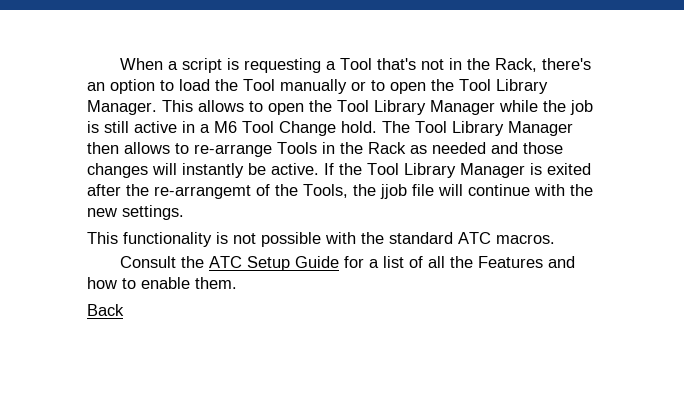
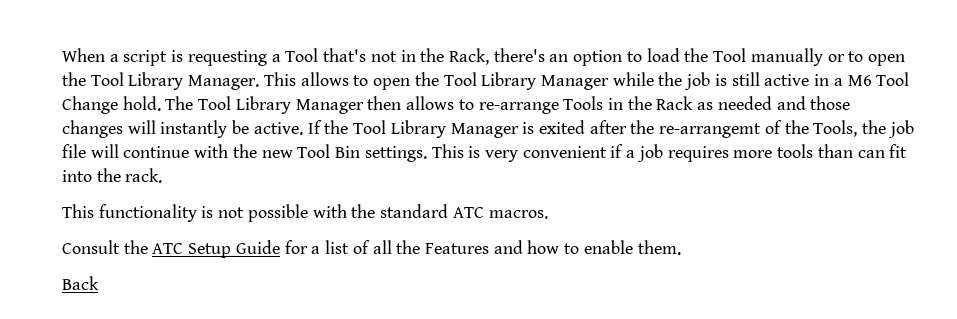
- If the Tool Library Manager is exited after the re-arrangemt of the Tools, the jjob file will continue with the new settings.
+ If the Tool Library Manager is exited after the re-arrangemt of the Tools, the job file will continue with the new Tool Bin settings. This is very convenient if a job requires more tools than can fit into the rack.

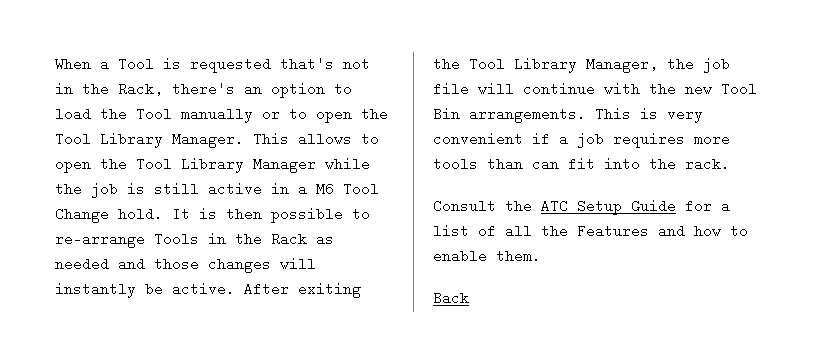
- When a script is requesting a Tool that's not in the Rack, there's an option to load the Tool manually or to open the Tool Library Manager.
+ When a Tool is requested that's not in the Rack, there's an option to load the Tool manually or to open the Tool Library Manager.
- The Tool Library Manager then allows to re-arrange Tools in the Rack as needed and those changes will instantly be active.
+ It is then possible to re-arrange Tools in the Rack as needed and those changes will instantly be active.
- If the Tool Library Manager is exited after the re-arrangemt of the Tools, the job file will continue with the new Tool Bin settings.
+ After exiting the Tool Library Manager, the job file will continue with the new Tool Bin arrangements.
- This functionality is not possible with the standard ATC macros.

